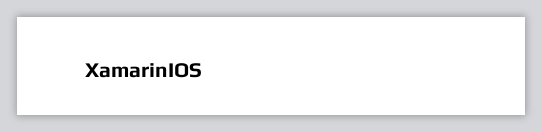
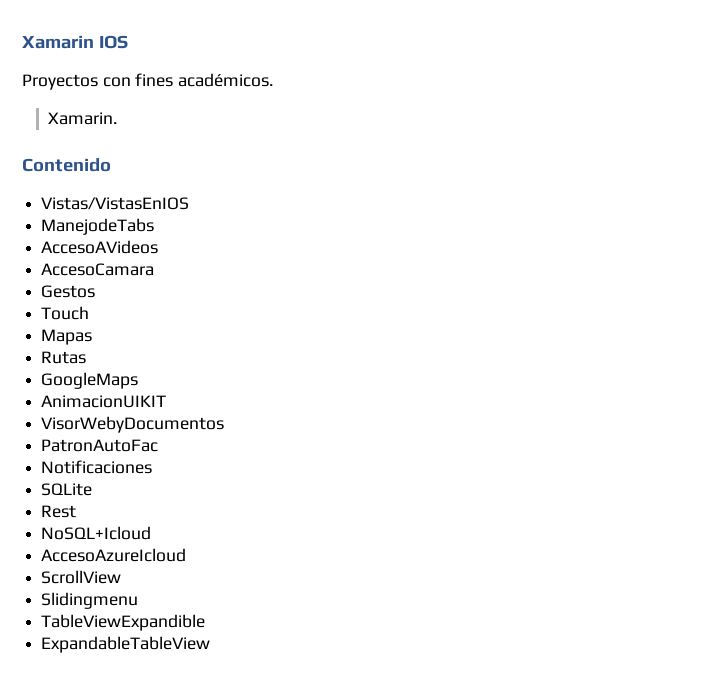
- XamarinIOS
+ Xamarin IOS
+ Proyectos con fines académicos.
+ Xamarin.
+ Contenido
+ Vistas/VistasEnIOS
+ ManejodeTabs
+ AccesoAVideos
+ AccesoCamara
+ Gestos
+ Touch
+ Mapas
+ Rutas
+ GoogleMaps
+ AnimacionUIKIT
+ VisorWebyDocumentos
+ PatronAutoFac
+ Notificaciones
+ SQLite
+ Rest
+ NoSQL+Icloud
+ AccesoAzureIcloud
+ ScrollView
+ Slidingmenu
+ TableViewExpandible
+ ExpandableTableView

